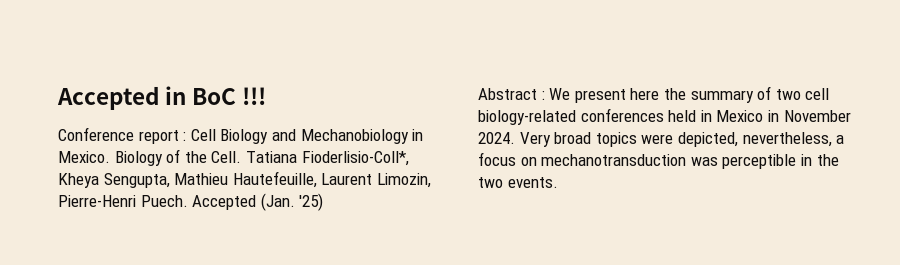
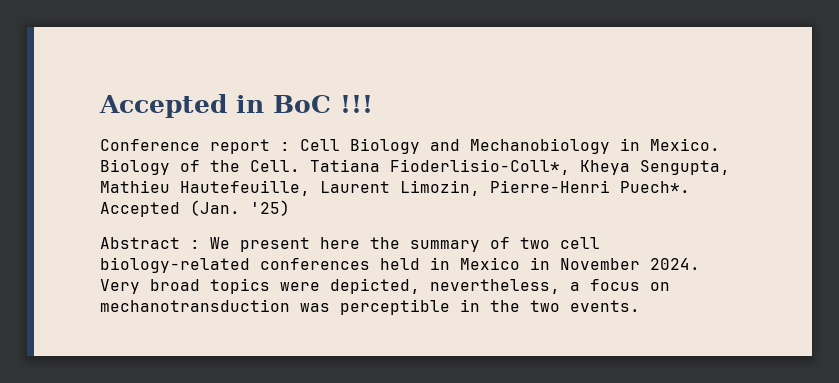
- Tatiana Fioderlisio-Coll*, Kheya Sengupta, Mathieu Hautefeuille, Laurent Limozin, Pierre-Henri Puech.
+ Tatiana Fioderlisio-Coll*, Kheya Sengupta, Mathieu Hautefeuille, Laurent Limozin, Pierre-Henri Puech*.

